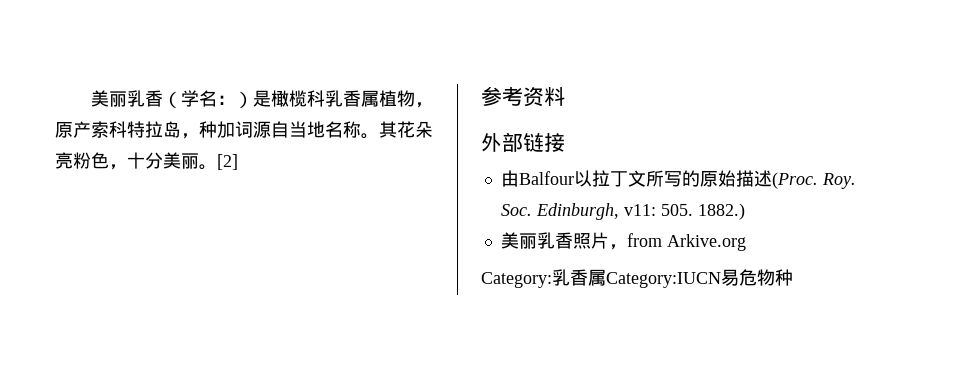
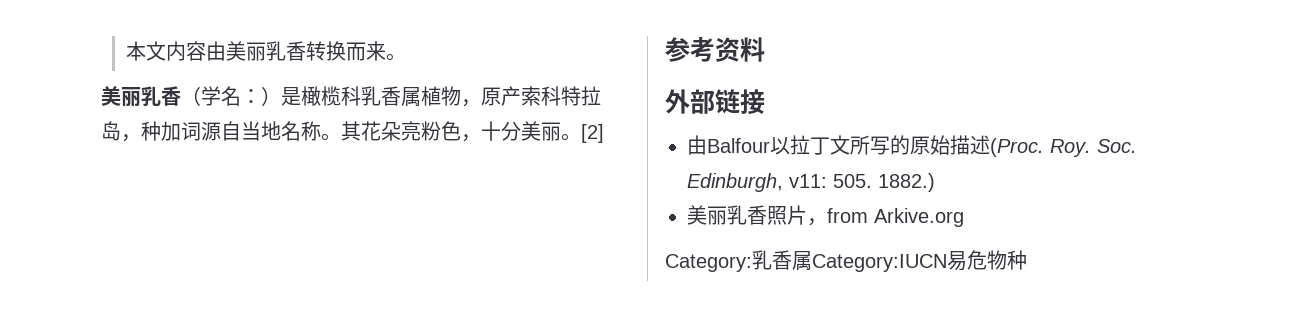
+ 本文内容由美丽乳香转换而来。

